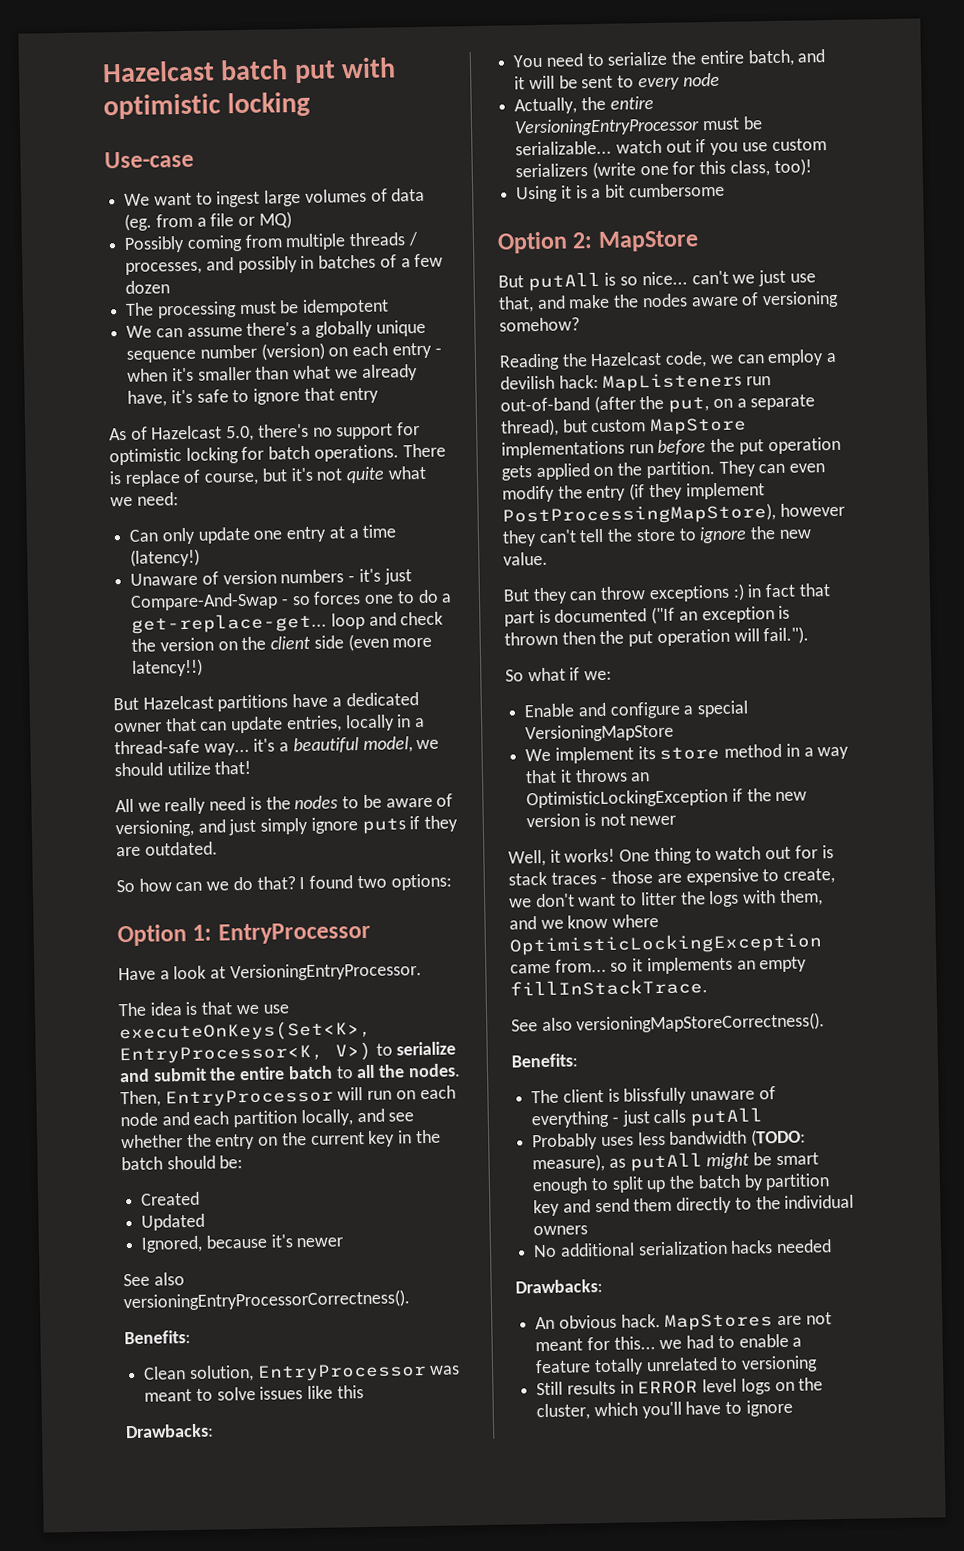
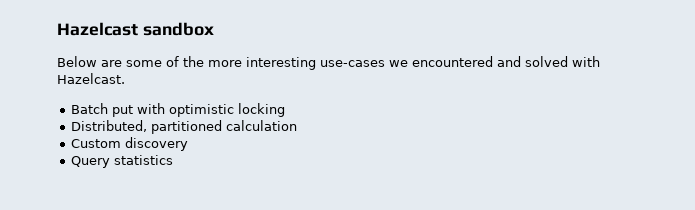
- Hazelcast batch put with optimistic locking
- Use-case
- We want to ingest large volumes of data (eg. from a file or MQ)
- Possibly coming from multiple threads / processes, and possibly in batches of a few dozen
- The processing must be idempotent
- We can assume there's a globally unique sequence number (version) on each entry - when it's smaller than what we already have, it's safe to ignore that entry
- As of Hazelcast 5.0, there's no support for optimistic locking for batch operations. There is replace of course, but it's not quite what we need:
- Can only update one entry at a time (latency!)
- Unaware of version numbers - it's just Compare-And-Swap - so forces one to do a get-replace-get... loop and check the version on the client side (even more latency!!)
- But Hazelcast partitions have a dedicated owner that can update entries, locally in a thread-safe way... it's a beautiful model, we should utilize that!
- All we really need is the nodes to be aware of versioning, and just simply ignore puts if they are outdated.
- So how can we do that? I found two options:
- Option 1: EntryProcessor
- Have a look at VersioningEntryProcessor.
- The idea is that we use executeOnKeys(Set<K>, EntryProcessor<K, V>) to serialize and submit the entire batch to all the nodes. Then, EntryProcessor will run on each node and each partition locally, and see whether the entry on the current key in the batch should be:
- Created
- Updated
- Ignored, because it's newer
- See also versioningEntryProcessorCorrectness().
- Benefits:
- Clean solution, EntryProcessor was meant to solve issues like this
- Drawbacks:
- You need to serialize the entire batch, and it will be sent to every node
- Actually, the entire VersioningEntryProcessor must be serializable... watch out if you use custom serializers (write one for this class, too)!
- Using it is a bit cumbersome
- Option 2: MapStore
- But putAll is so nice... can't we just use that, and make the nodes aware of versioning somehow?
- Reading the Hazelcast code, we can employ a devilish hack: MapListeners run out-of-band (after the put, on a separate thread), but custom MapStore implementations run before the put operation gets applied on the partition. They can even modify the entry (if they implement PostProcessingMapStore), however they can't tell the store to ignore the new value.
- But they can throw exceptions :) in fact that part is documented ("If an exception is thrown then the put operation will fail.").
- So what if we:
- Enable and configure a special VersioningMapStore
- We implement its store method in a way that it throws an OptimisticLockingException if the new version is not newer
- Well, it works! One thing to watch out for is stack traces - those are expensive to create, we don't want to litter the logs with them, and we know where OptimisticLockingException came from... so it implements an empty fillInStackTrace.
- See also versioningMapStoreCorrectness().
- Benefits:
- The client is blissfully unaware of everything - just calls putAll
- Probably uses less bandwidth (TODO: measure), as putAll might be smart enough to split up the batch by partition key and send them directly to the individual owners
- No additional serialization hacks needed
- Drawbacks:
- An obvious hack. MapStores are not meant for this... we had to enable a feature totally unrelated to versioning
- Still results in ERROR level logs on the cluster, which you'll have to ignore
+ Hazelcast sandbox
+ Below are some of the more interesting use-cases we encountered and solved with Hazelcast.
+ Batch put with optimistic locking
+ Distributed, partitioned calculation
+ Custom discovery
+ Query statistics

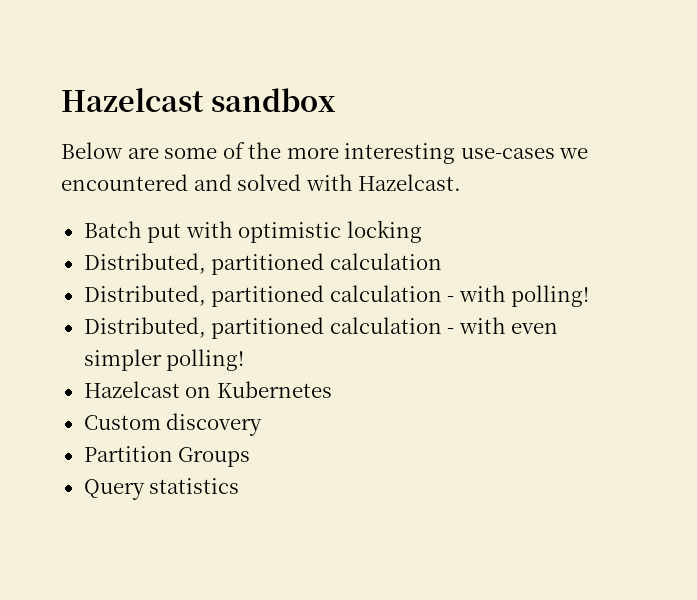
+ Distributed, partitioned calculation - with polling!
+ Distributed, partitioned calculation - with even simpler polling!
+ Hazelcast on Kubernetes
+ Partition Groups

